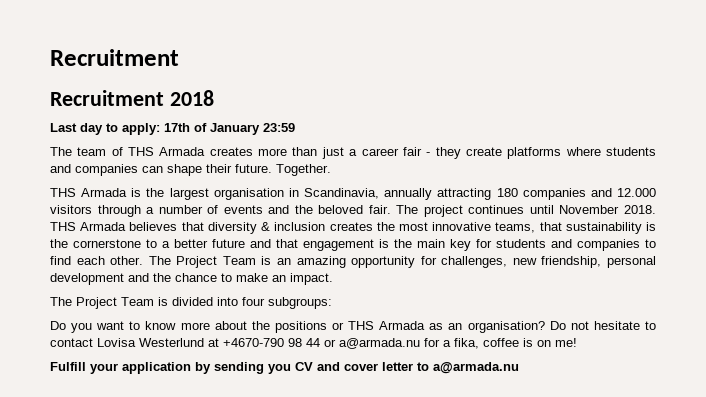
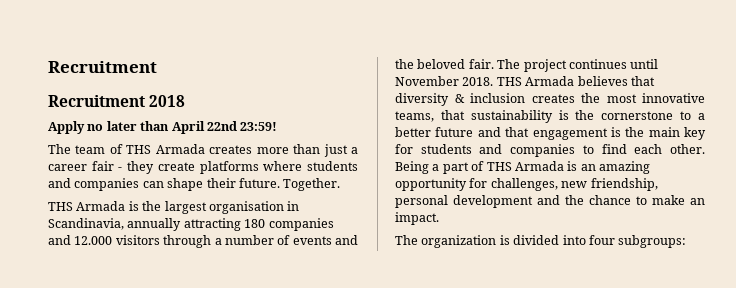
- Last day to apply: 17th of January 23:59
+ Apply no later than April 22nd 23:59!
- The Project Team is an amazing opportunity for challenges, new friendship, personal development and the chance to make an impact.
+ Being a part of THS Armada is an amazing opportunity for challenges, new friendship, personal development and the chance to make an impact.
- The Project Team is divided into four subgroups:
+ The organization is divided into four subgroups:
- Do you want to know more about the positions or THS Armada as an organisation? Do not hesitate to contact Lovisa Westerlund at +4670-790 98 44 or a@armada.nu for a fika, coffee is on me!
- Fulfill your application by sending you CV and cover letter to a@armada.nu

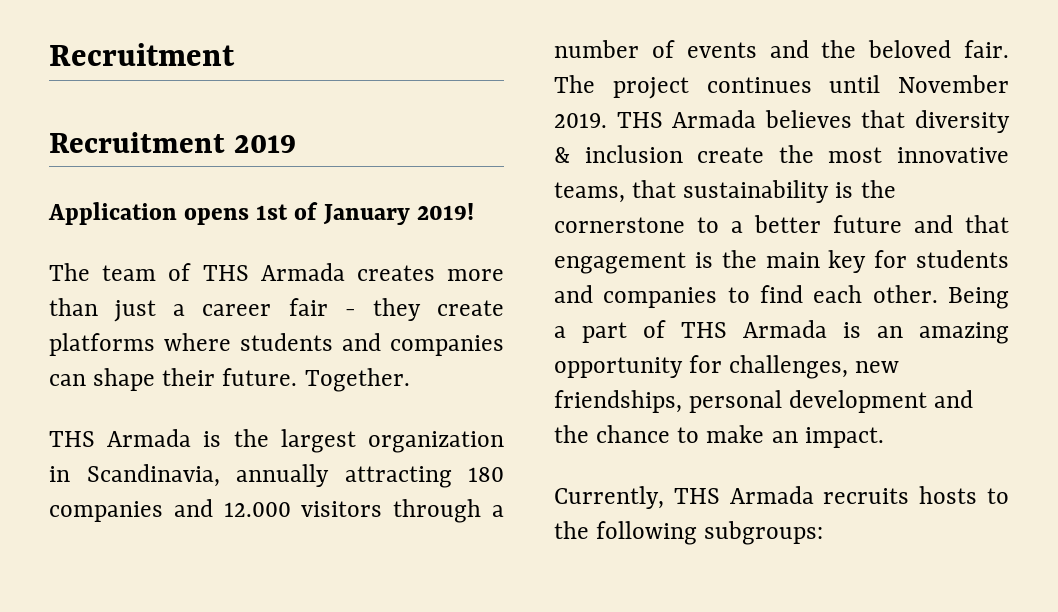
- Recruitment 2018
- Apply no later than April 22nd 23:59!
+ Recruitment 2019
+ Application opens 1st of January 2019!
- THS Armada is the largest organisation in Scandinavia, annually attracting 180 companies and 12.000 visitors through a number of events and the beloved fair.
+ THS Armada is the largest organization in Scandinavia, annually attracting 180 companies and 12.000 visitors through a number of events and the beloved fair.
- The project continues until November 2018.
+ The project continues until November 2019.
- THS Armada believes that diversity & inclusion creates the most innovative teams, that sustainability is the cornerstone to a better future and that engagement is the main key for students and companies to find each other.
+ THS Armada believes that diversity & inclusion create the most innovative teams, that sustainability is the cornerstone to a better future and that engagement is the main key for students and companies to find each other.
- Being a part of THS Armada is an amazing opportunity for challenges, new friendship, personal development and the chance to make an impact.
+ Being a part of THS Armada is an amazing opportunity for challenges, new friendships, personal development and the chance to make an impact.
- The organization is divided into four subgroups:
+ Currently, THS Armada recruits hosts to the following subgroups:

